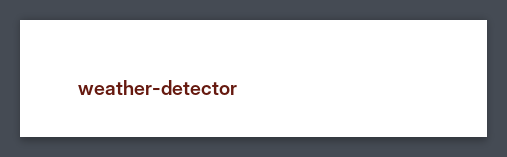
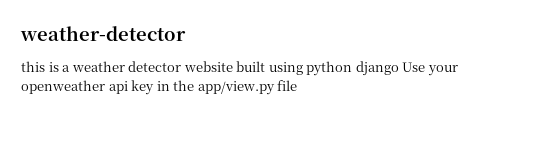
+ this is a weather detector website built using python django Use your openweather api key in the app/view.py file

